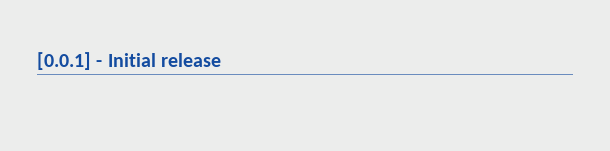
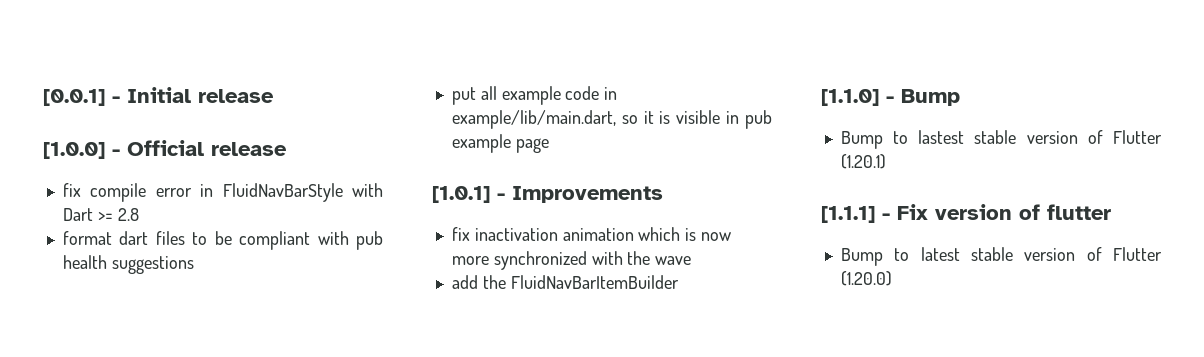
+ [1.0.0] - Official release
+ fix compile error in FluidNavBarStyle with Dart >= 2.8
+ format dart files to be compliant with pub health suggestions
+ put all example code in example/lib/main.dart, so it is visible in pub example page
+ [1.0.1] - Improvements
+ fix inactivation animation which is now more synchronized with the wave
+ add the FluidNavBarItemBuilder
+ [1.1.0] - Bump
+ Bump to lastest stable version of Flutter (1.20.1)
+ [1.1.1] - Fix version of flutter
+ Bump to latest stable version of Flutter (1.20.0)

